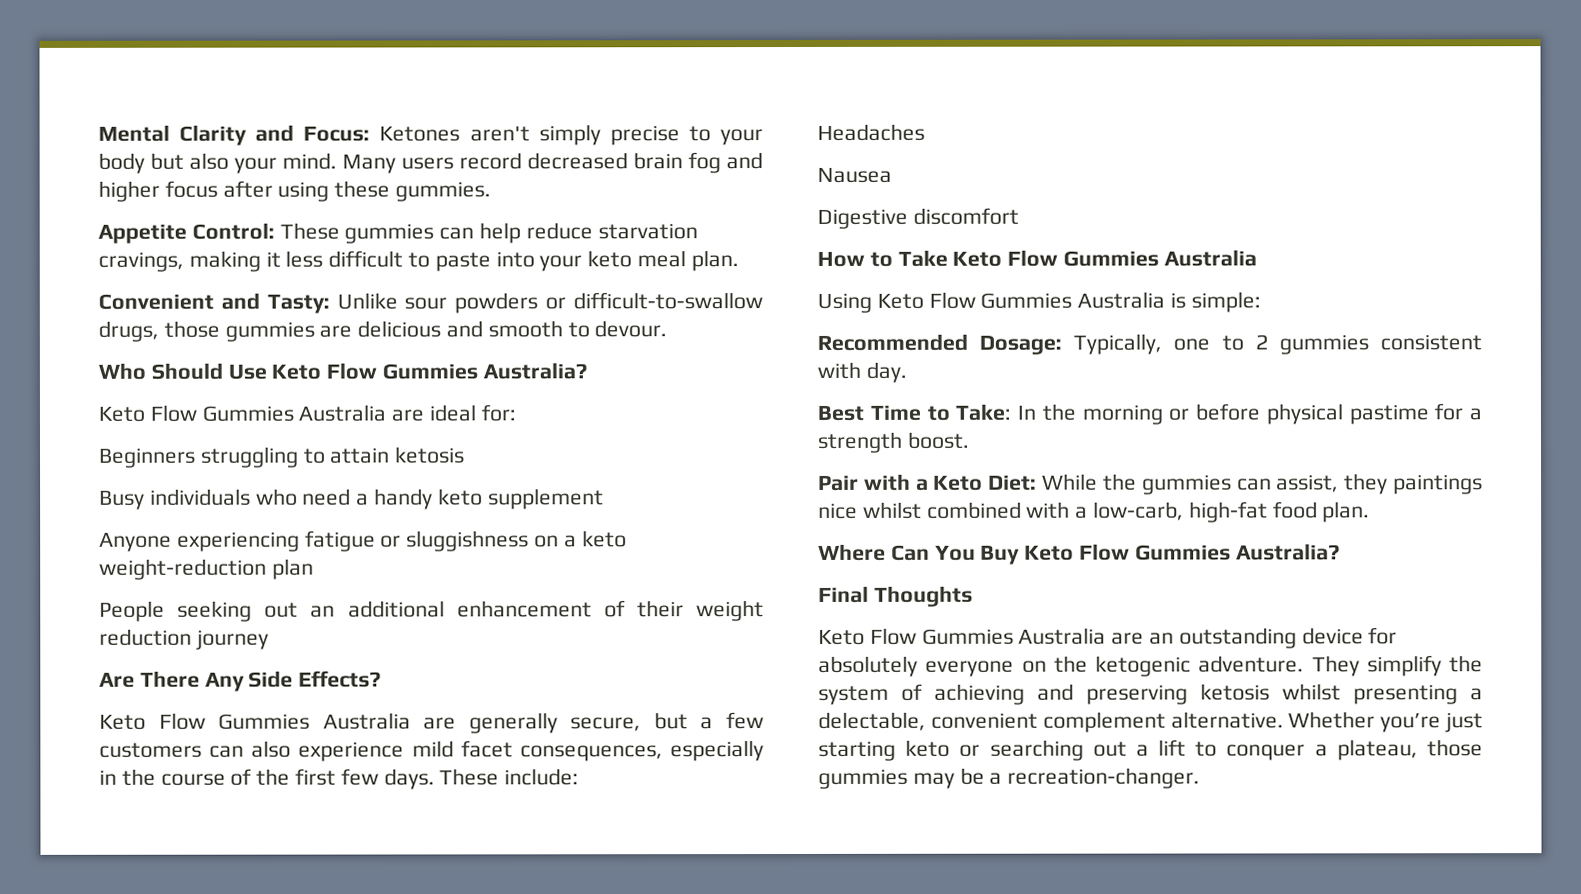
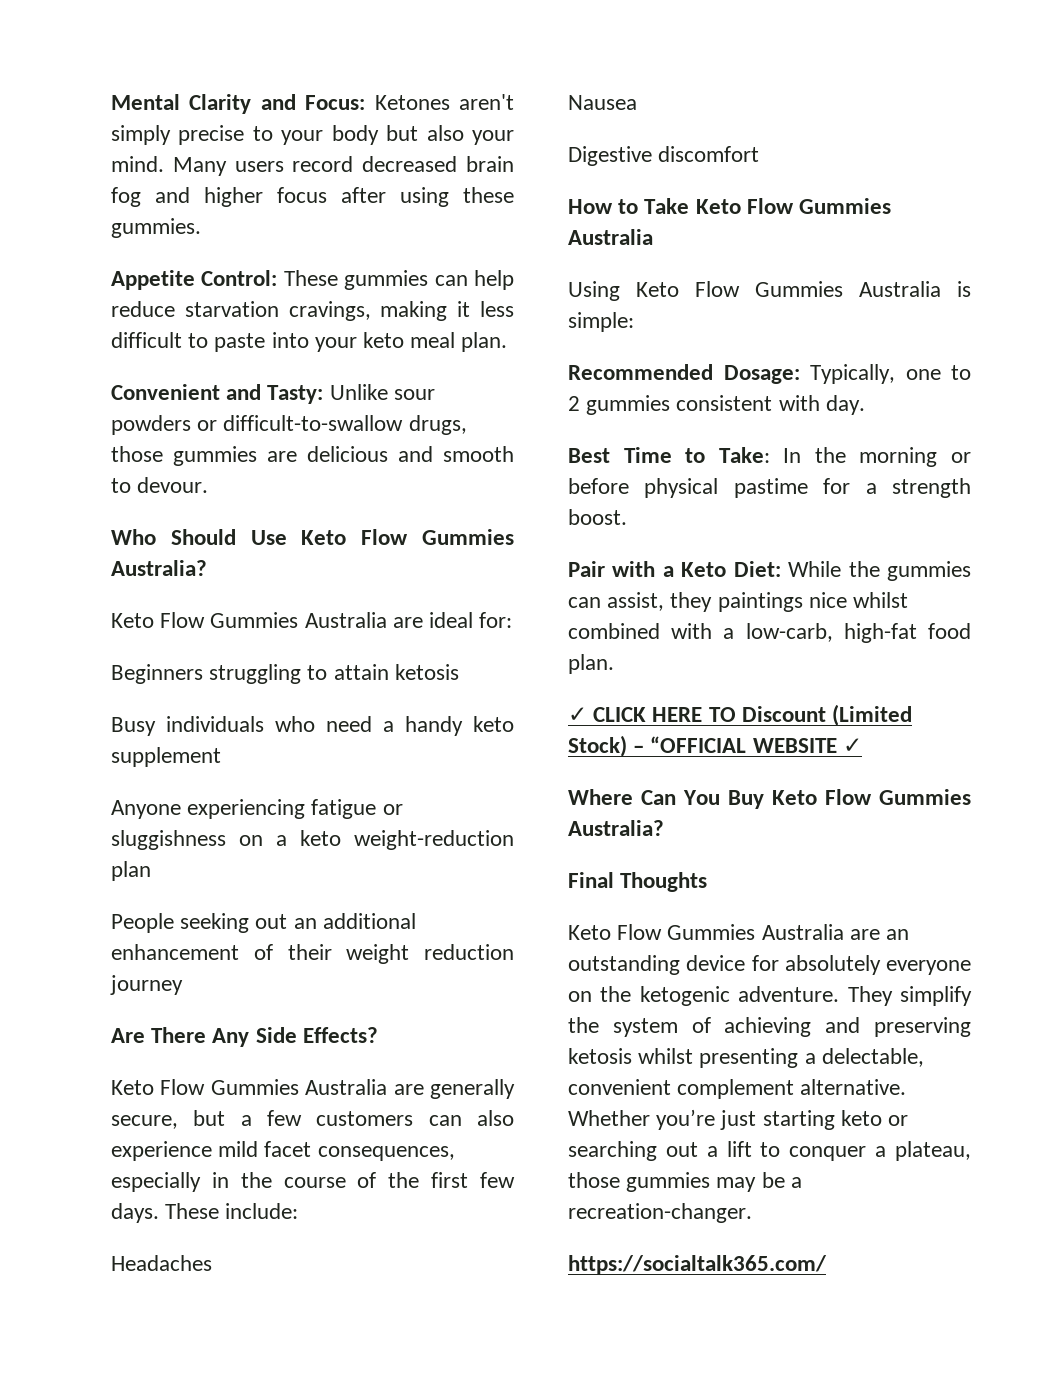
+ ✓ CLICK HERE TO Discount (Limited Stock) – “OFFICIAL WEBSITE ✓
+ https://socialtalk365.com/

